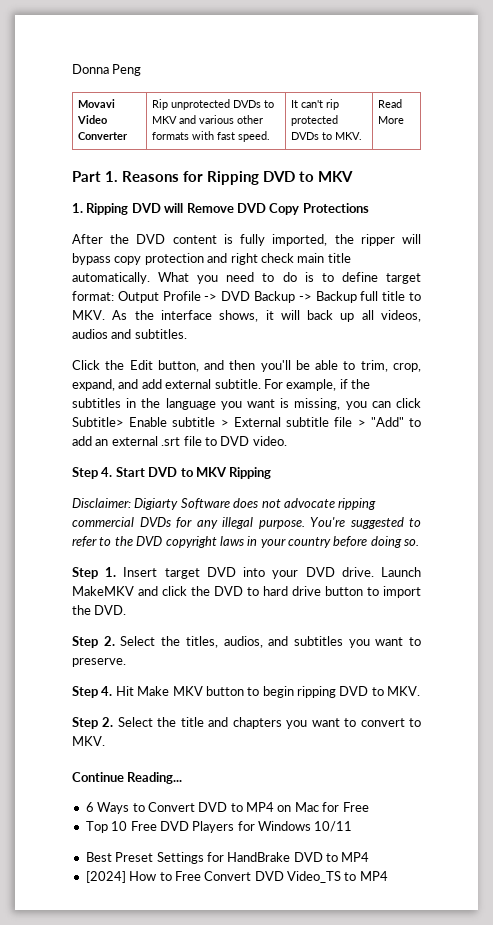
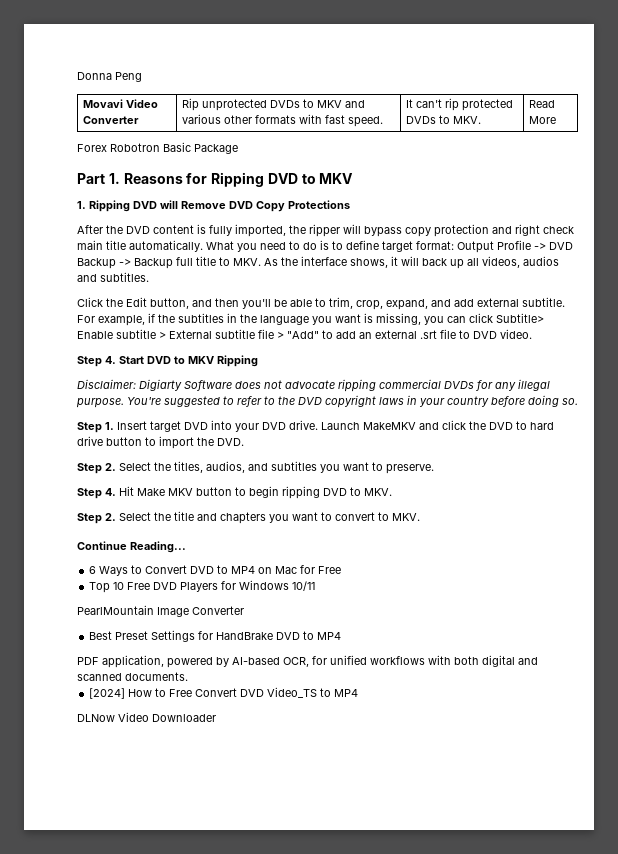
+ Forex Robotron Basic Package
+ PearlMountain Image Converter
+ PDF application, powered by AI-based OCR, for unified workflows with both digital and scanned documents.
+ DLNow Video Downloader

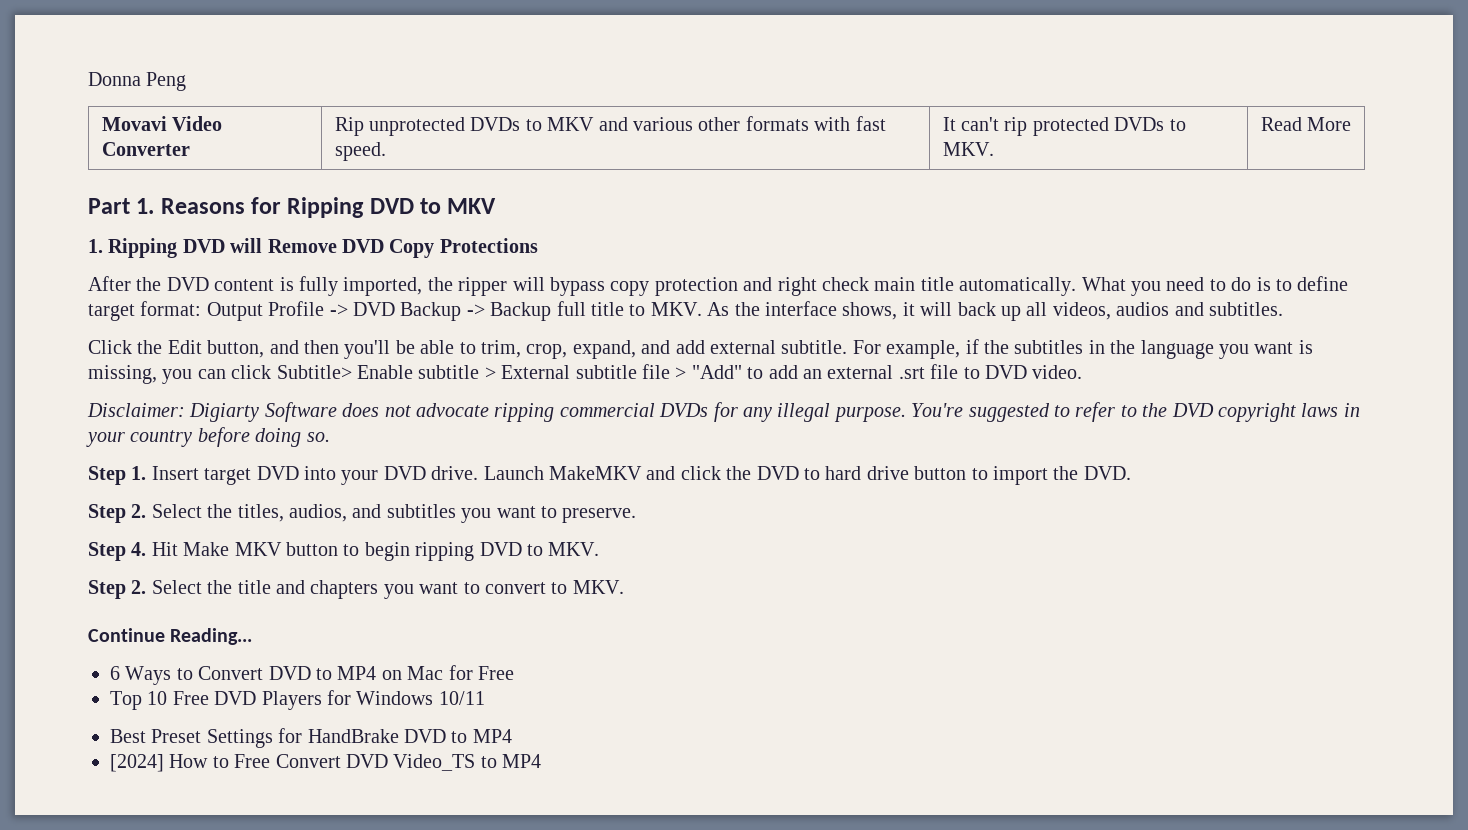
- Forex Robotron Basic Package
- Step 4. Start DVD to MKV Ripping
- PearlMountain Image Converter
- PDF application, powered by AI-based OCR, for unified workflows with both digital and scanned documents.
- DLNow Video Downloader

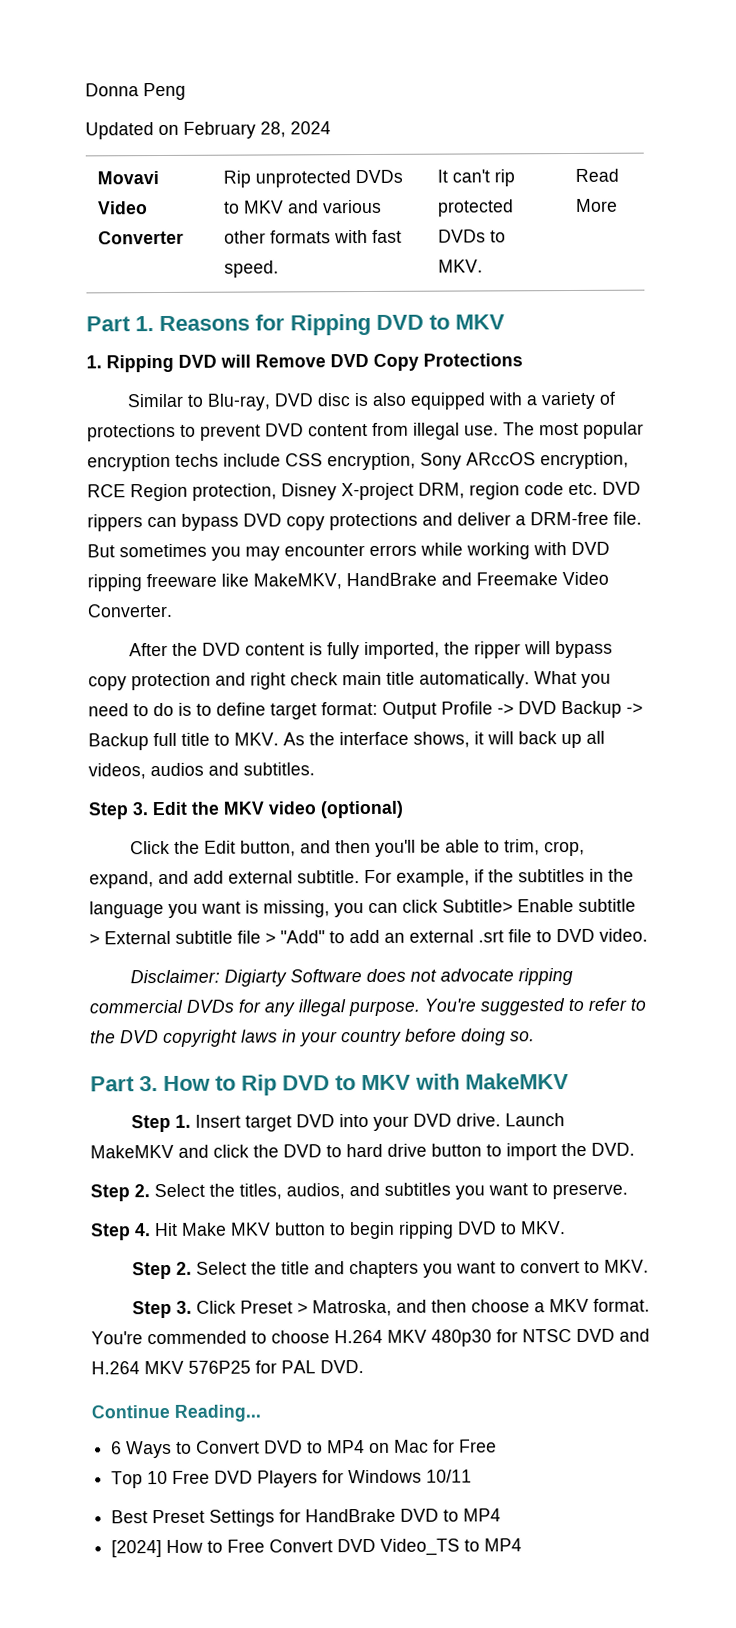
+ Updated on February 28, 2024
+ Similar to Blu-ray, DVD disc is also equipped with a variety of protections to prevent DVD content from illegal use. The most popular encryption techs include CSS encryption, Sony ARccOS encryption, RCE Region protection, Disney X-project DRM, region code etc. DVD rippers can bypass DVD copy protections and deliver a DRM-free file. But sometimes you may encounter errors while working with DVD ripping freeware like MakeMKV, HandBrake and Freemake Video Converter.
+ Step 3. Edit the MKV video (optional)
+ Part 3. How to Rip DVD to MKV with MakeMKV
+ Step 3. Click Preset > Matroska, and then choose a MKV format. You're commended to choose H.264 MKV 480p30 for NTSC DVD and H.264 MKV 576P25 for PAL DVD.

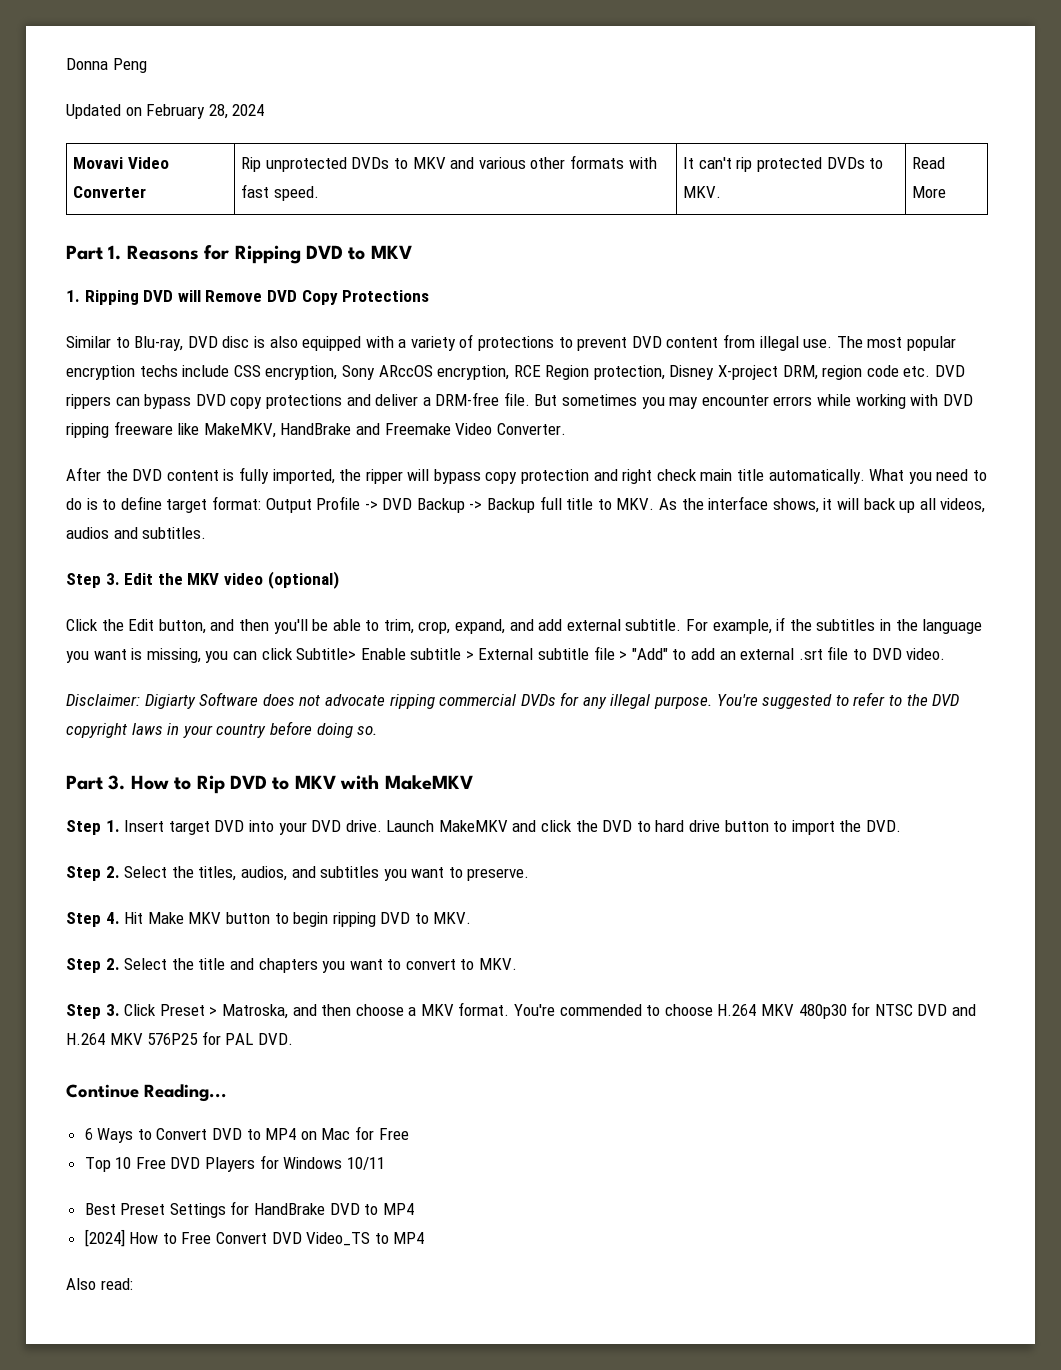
+ Also read:

